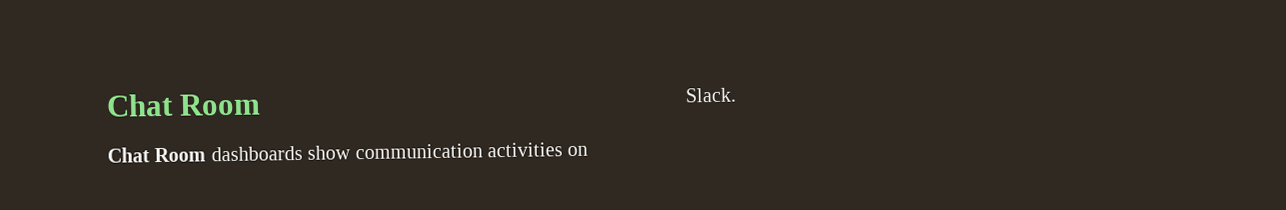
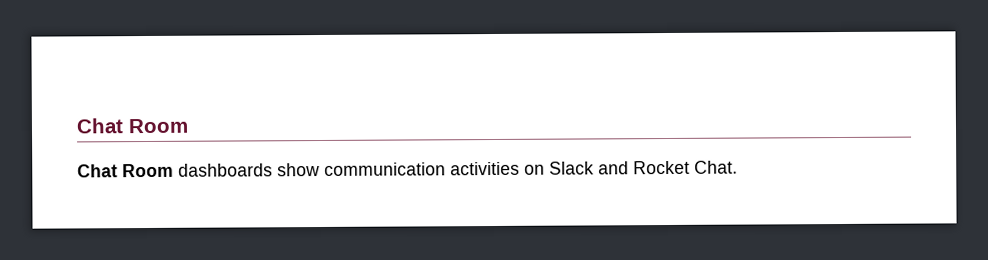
- Chat Room dashboards show communication activities on Slack.
+ Chat Room dashboards show communication activities on Slack and Rocket Chat.

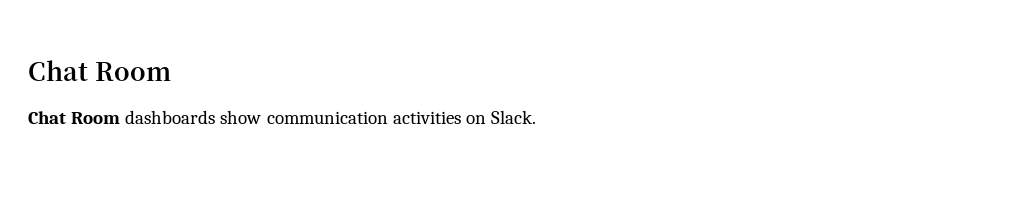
- Chat Room dashboards show communication activities on Slack and Rocket Chat.
+ Chat Room dashboards show communication activities on Slack.

